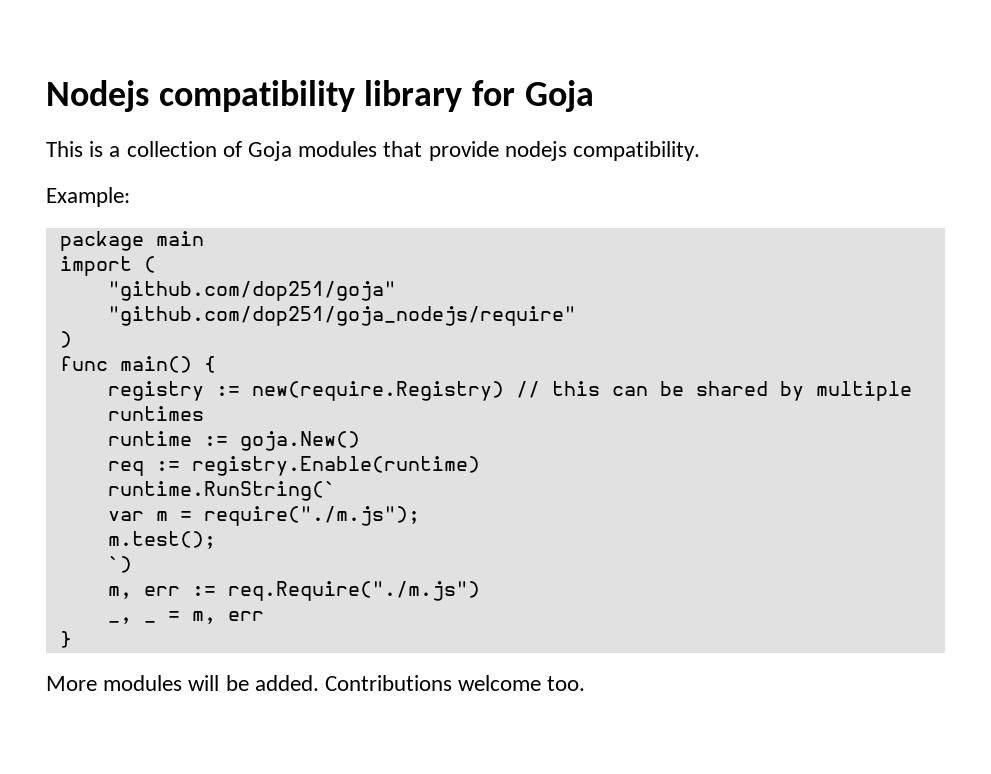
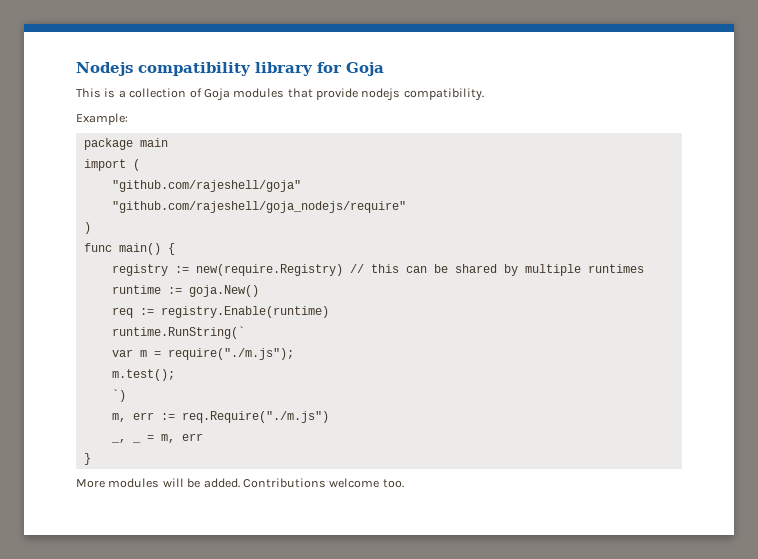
- "github.com/dop251/goja"
- "github.com/dop251/goja_nodejs/require"
+ "github.com/rajeshell/goja"
+ "github.com/rajeshell/goja_nodejs/require"

